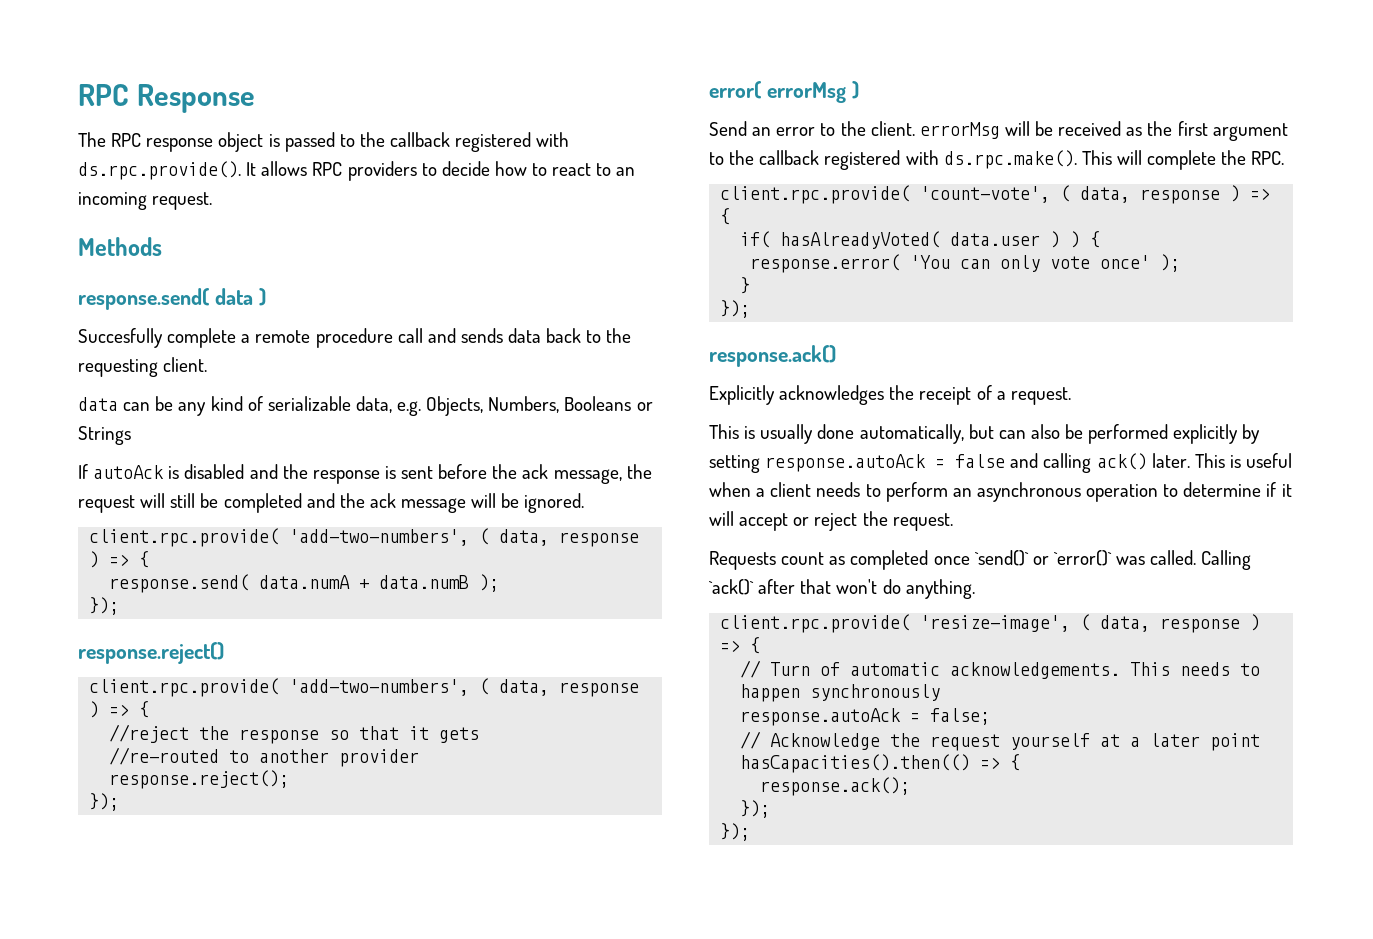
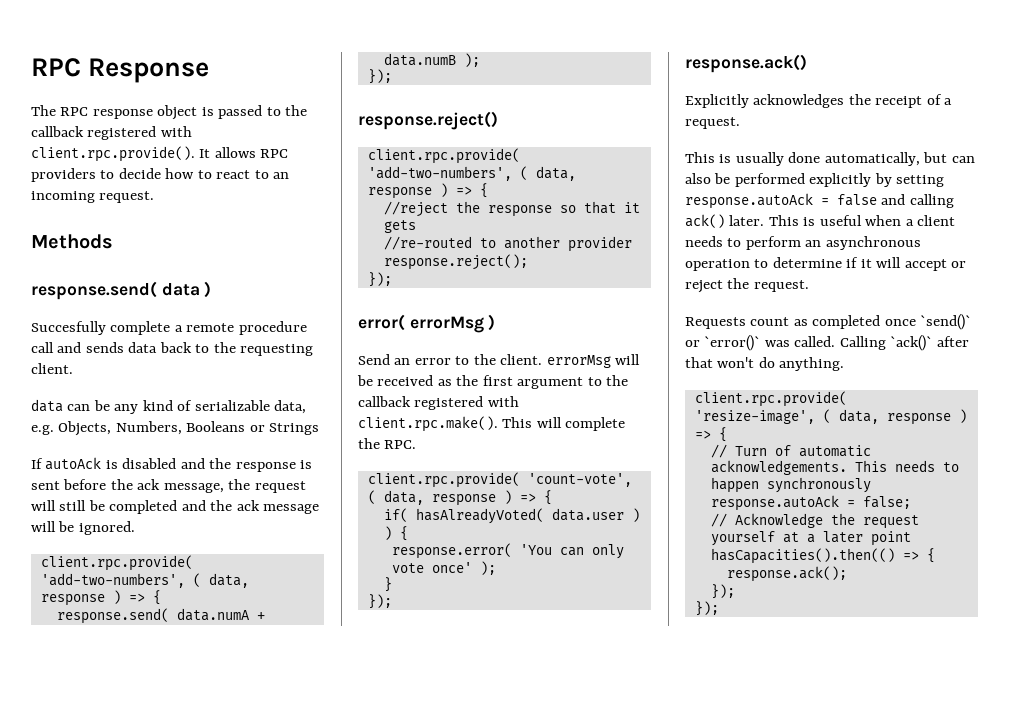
- The RPC response object is passed to the callback registered with ds.rpc.provide(). It allows RPC providers to decide how to react to an incoming request.
+ The RPC response object is passed to the callback registered with client.rpc.provide(). It allows RPC providers to decide how to react to an incoming request.
- Send an error to the client. errorMsg will be received as the first argument to the callback registered with ds.rpc.make(). This will complete the RPC.
+ Send an error to the client. errorMsg will be received as the first argument to the callback registered with client.rpc.make(). This will complete the RPC.

